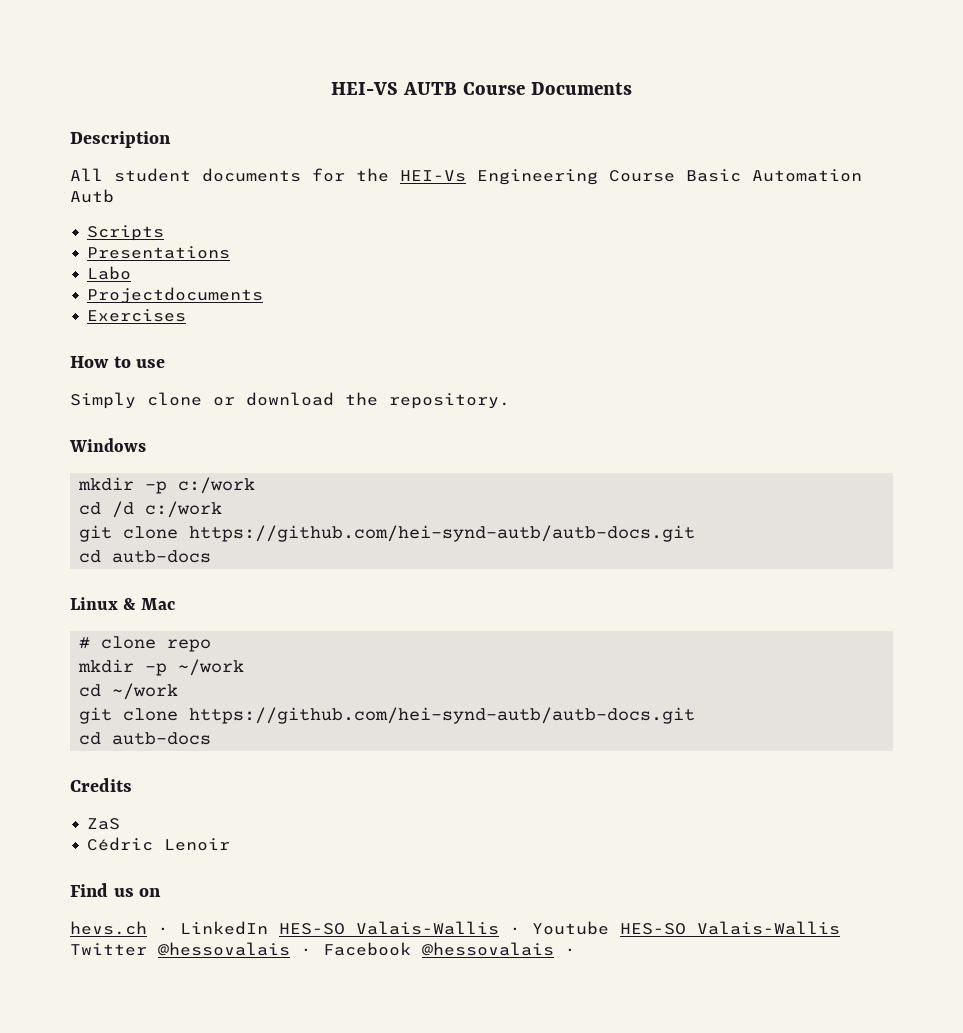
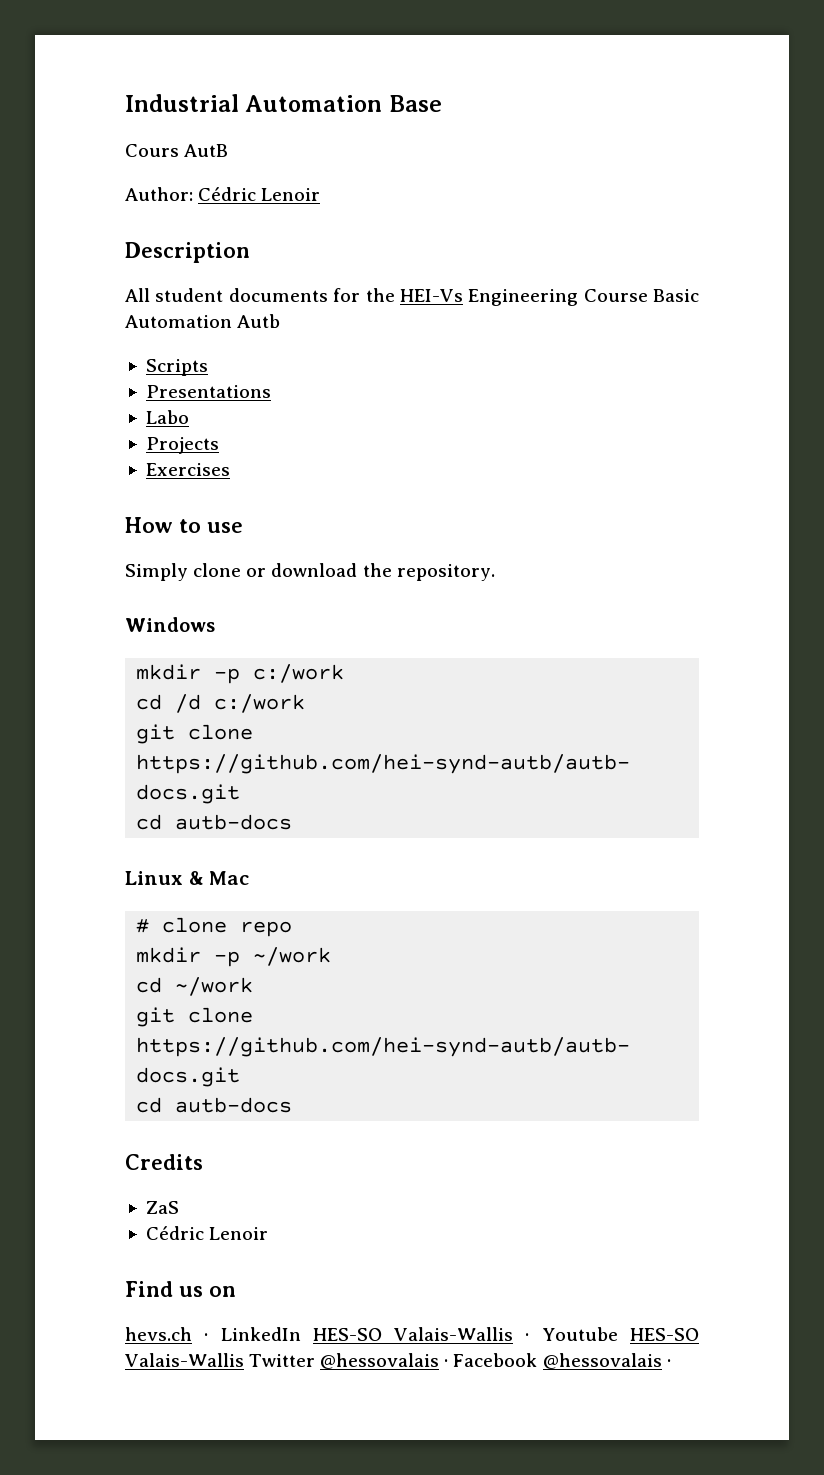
- HEI-VS AUTB Course Documents
+ Industrial Automation Base
+ Cours AutB
+ Author: Cédric Lenoir
- Projectdocuments
+ Projects

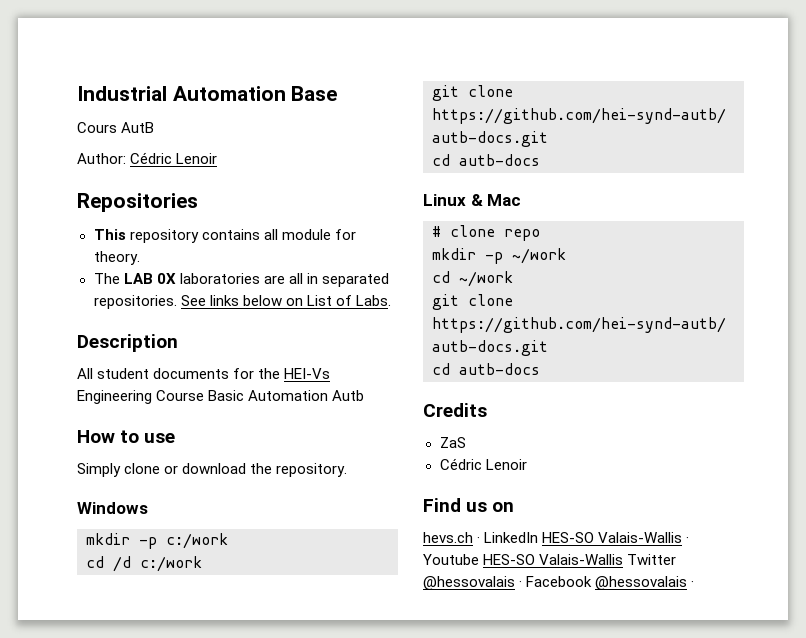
+ Repositories
+ This repository contains all module for theory.
+ The LAB 0X laboratories are all in separated repositories. See links below on List of Labs.
- Scripts
- Presentations
- Labo
- Projects
- Exercises

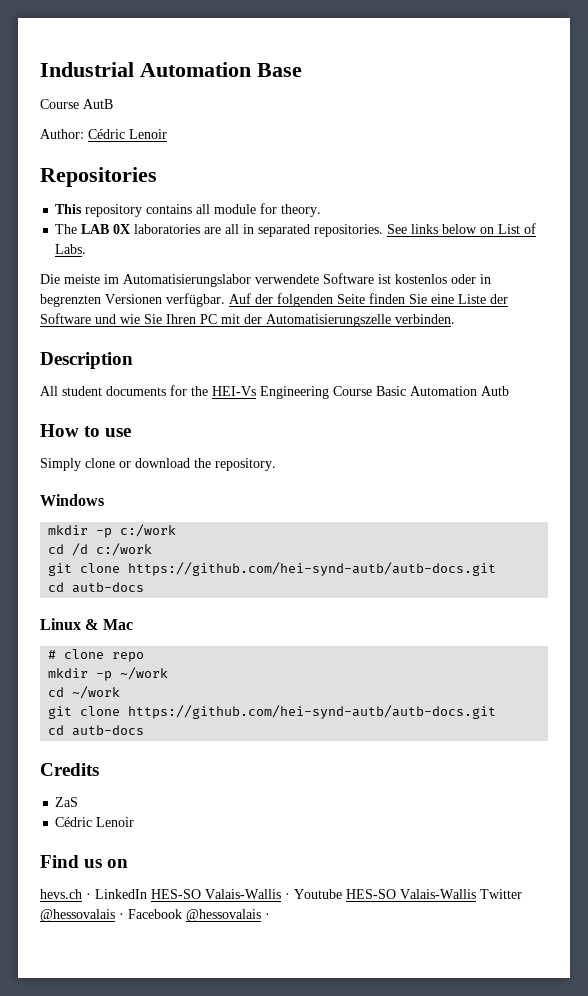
- Cours AutB
+ Course AutB
+ Die meiste im Automatisierungslabor verwendete Software ist kostenlos oder in begrenzten Versionen verfügbar. Auf der folgenden Seite finden Sie eine Liste der Software und wie Sie Ihren PC mit der Automatisierungszelle verbinden.

